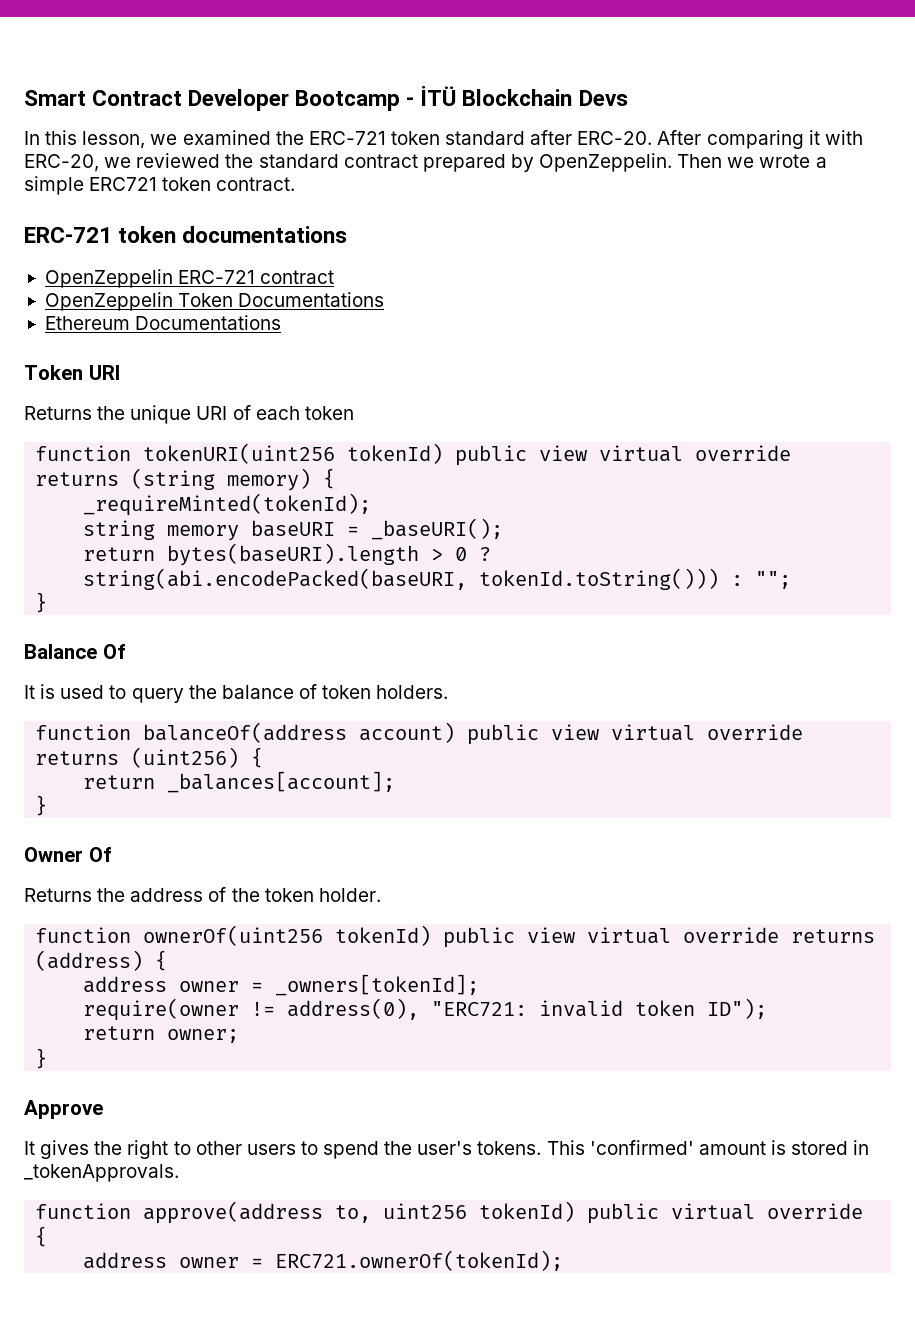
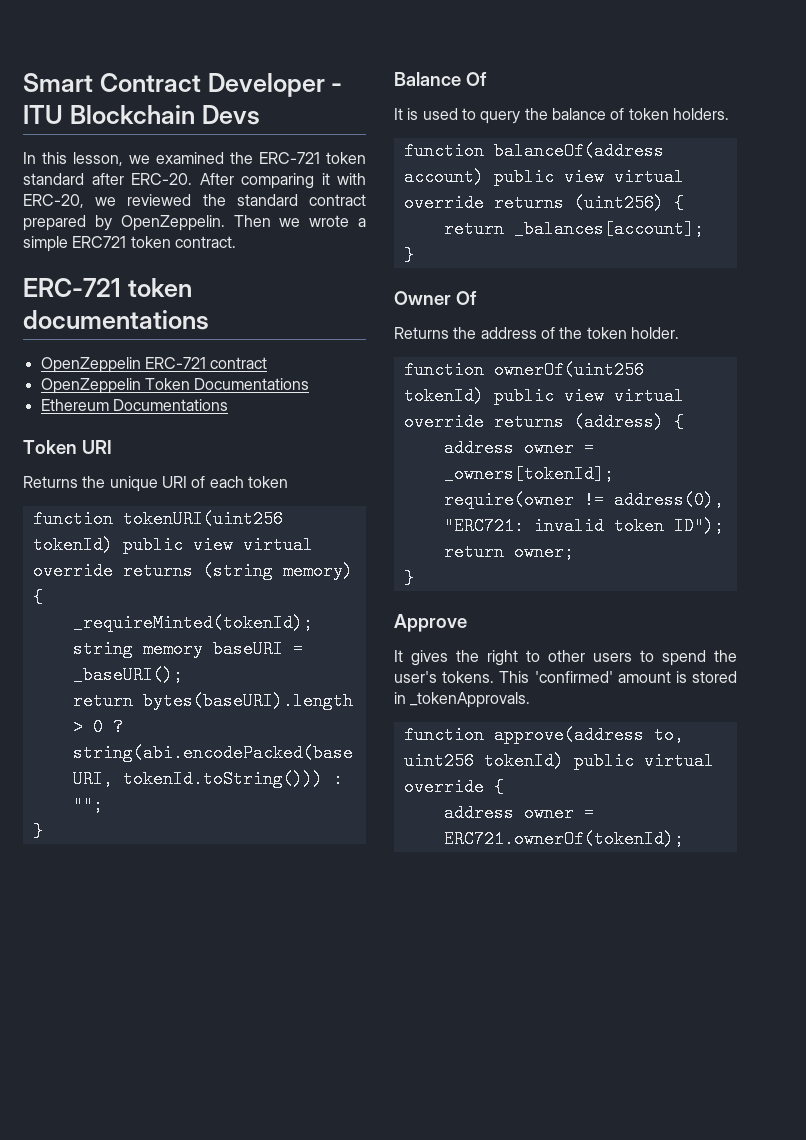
- Smart Contract Developer Bootcamp - İTÜ Blockchain Devs
+ Smart Contract Developer - ITU Blockchain Devs

